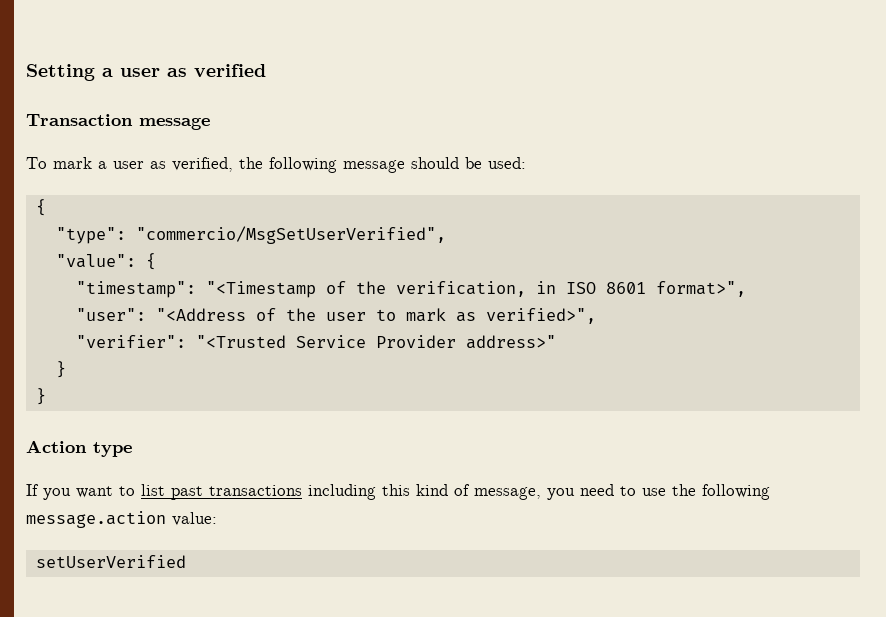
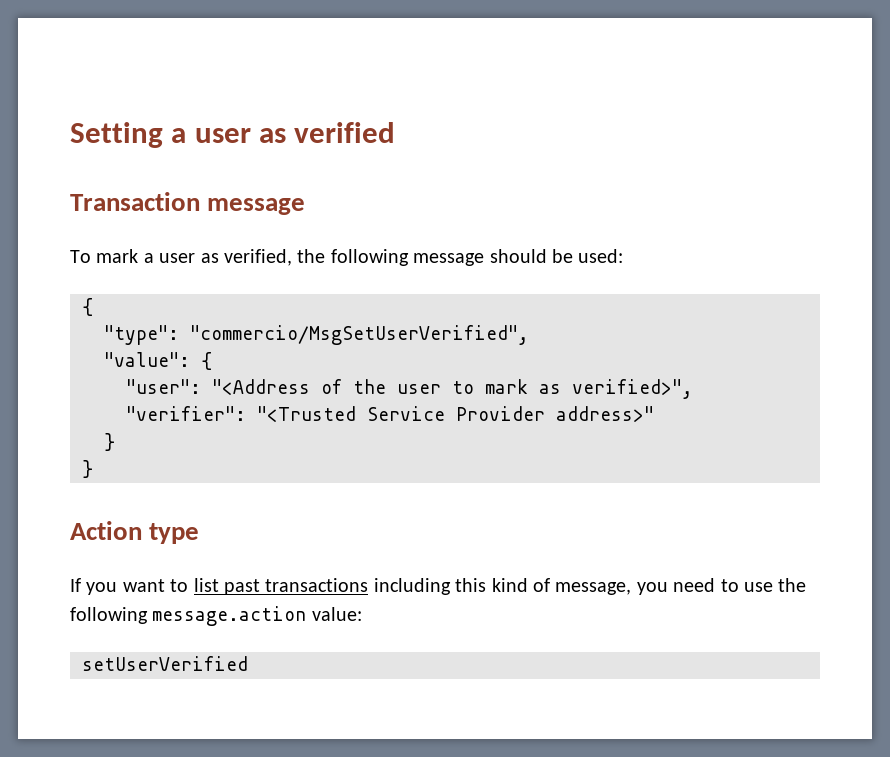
- "timestamp": "<Timestamp of the verification, in ISO 8601 format>",

